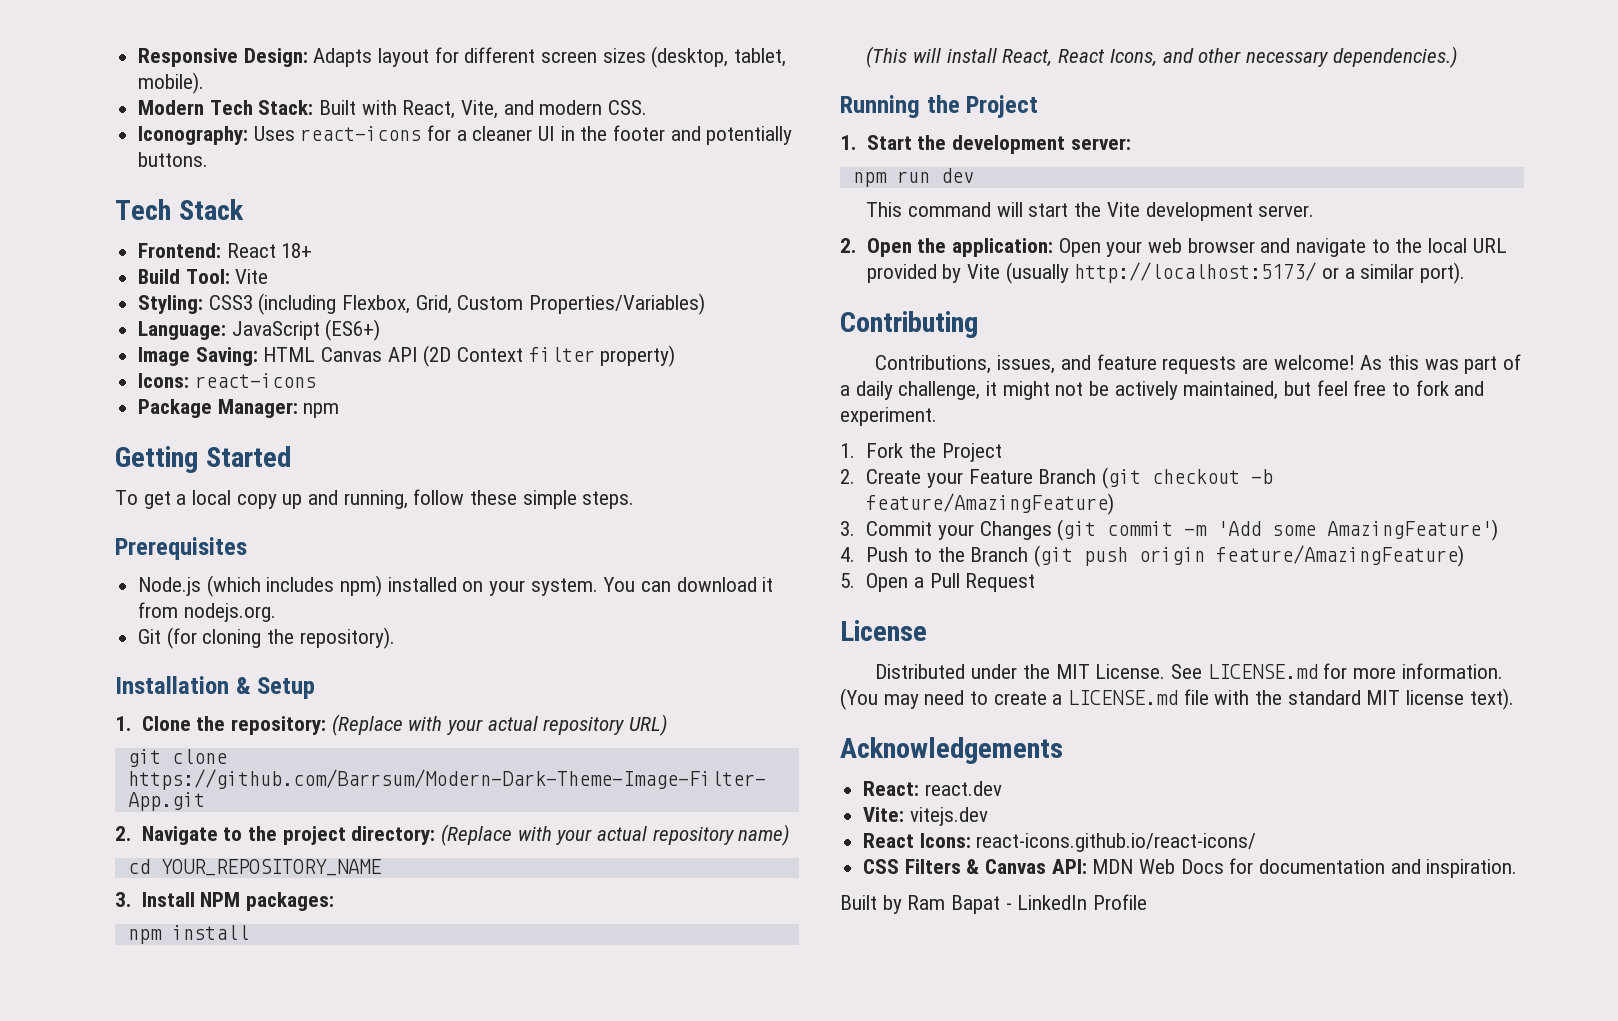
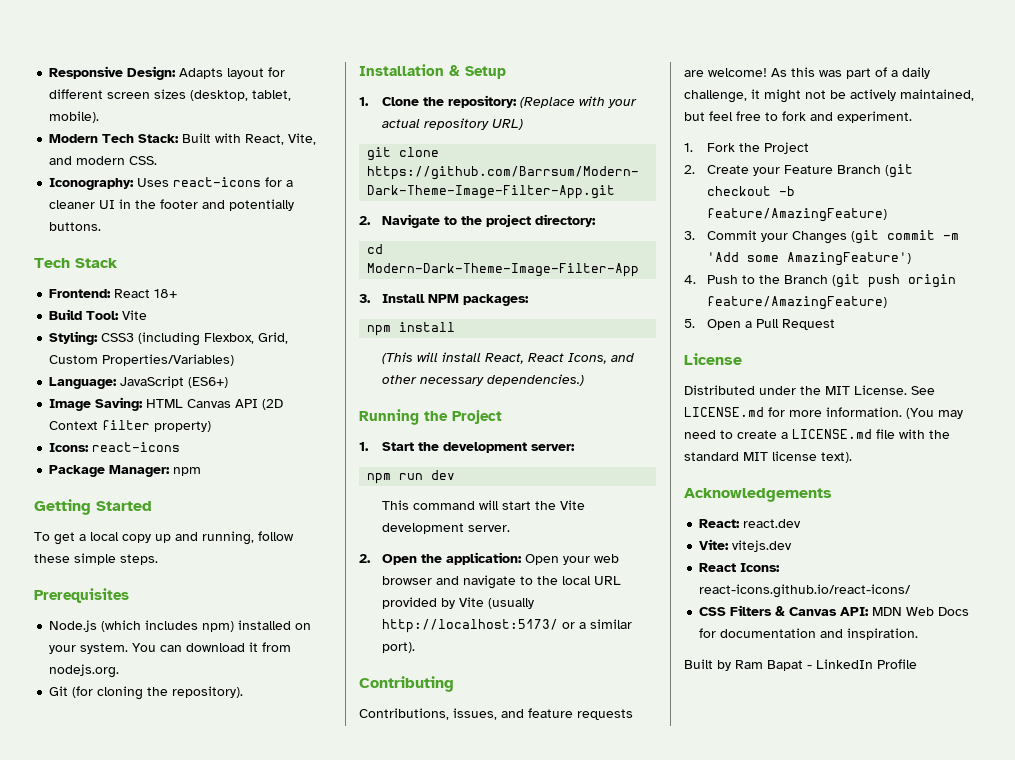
- 2. Navigate to the project directory: (Replace with your actual repository name)
+ 2. Navigate to the project directory:
- cd YOUR_REPOSITORY_NAME
+ cd Modern-Dark-Theme-Image-Filter-App

